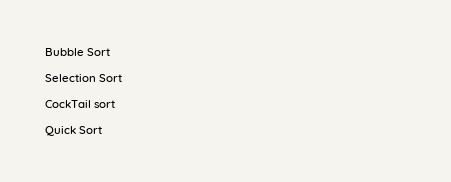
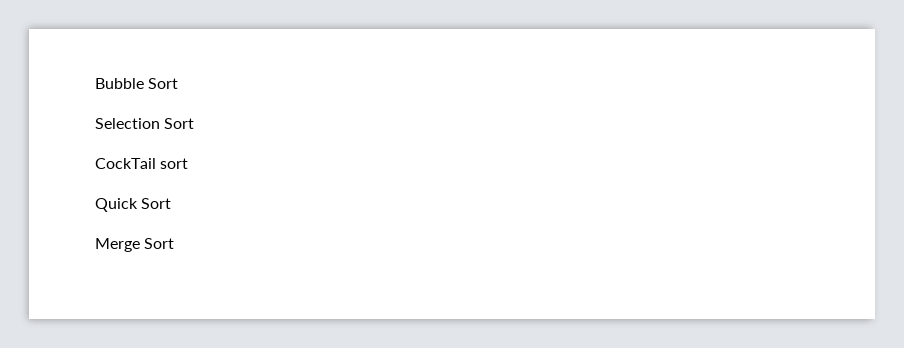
+ Merge Sort

